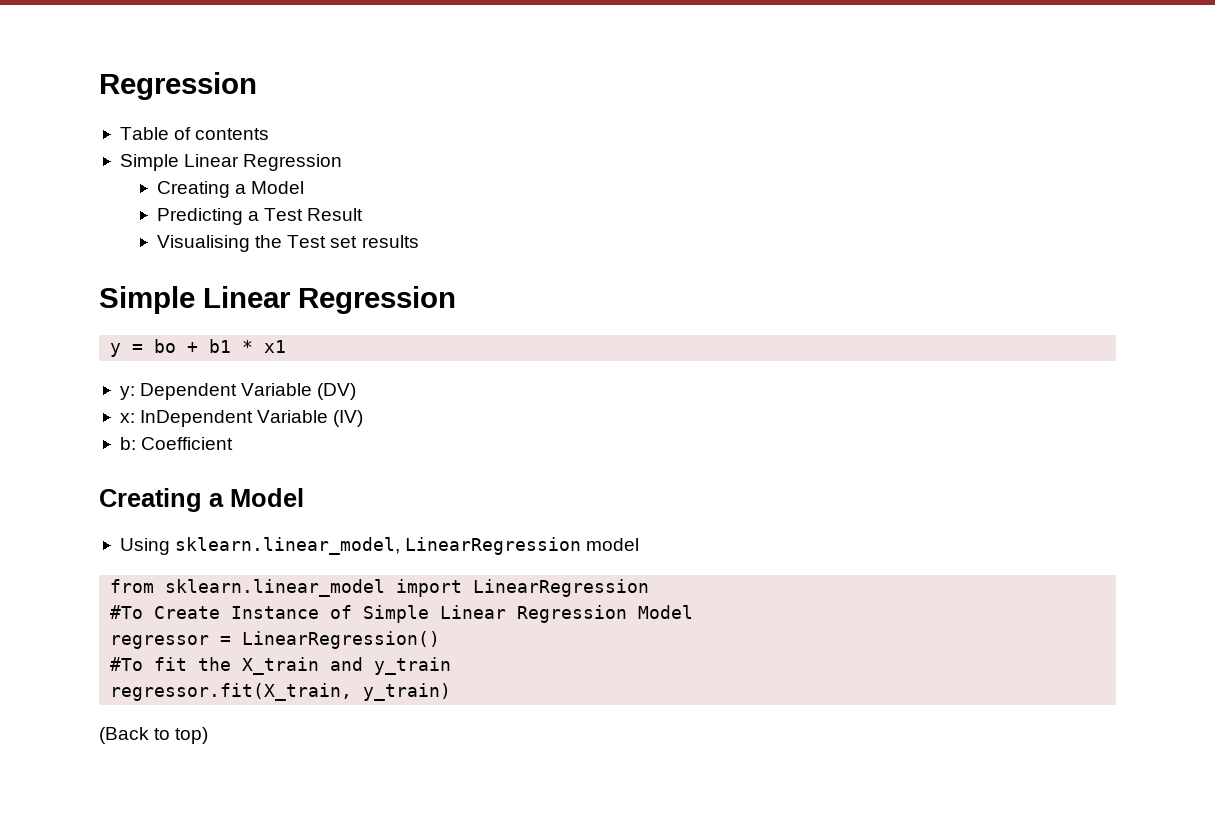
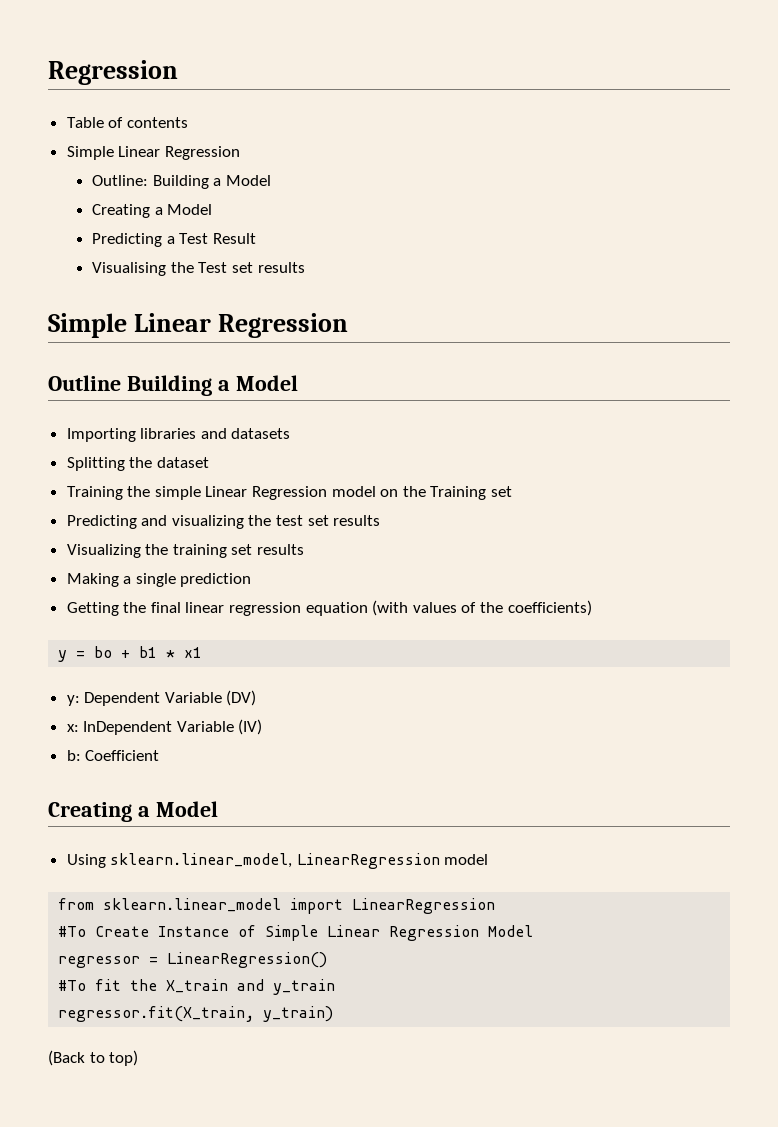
+ Outline: Building a Model
+ Outline Building a Model
+ Importing libraries and datasets
+ Splitting the dataset
+ Training the simple Linear Regression model on the Training set
+ Predicting and visualizing the test set results
+ Visualizing the training set results
+ Making a single prediction
+ Getting the final linear regression equation (with values of the coefficients)

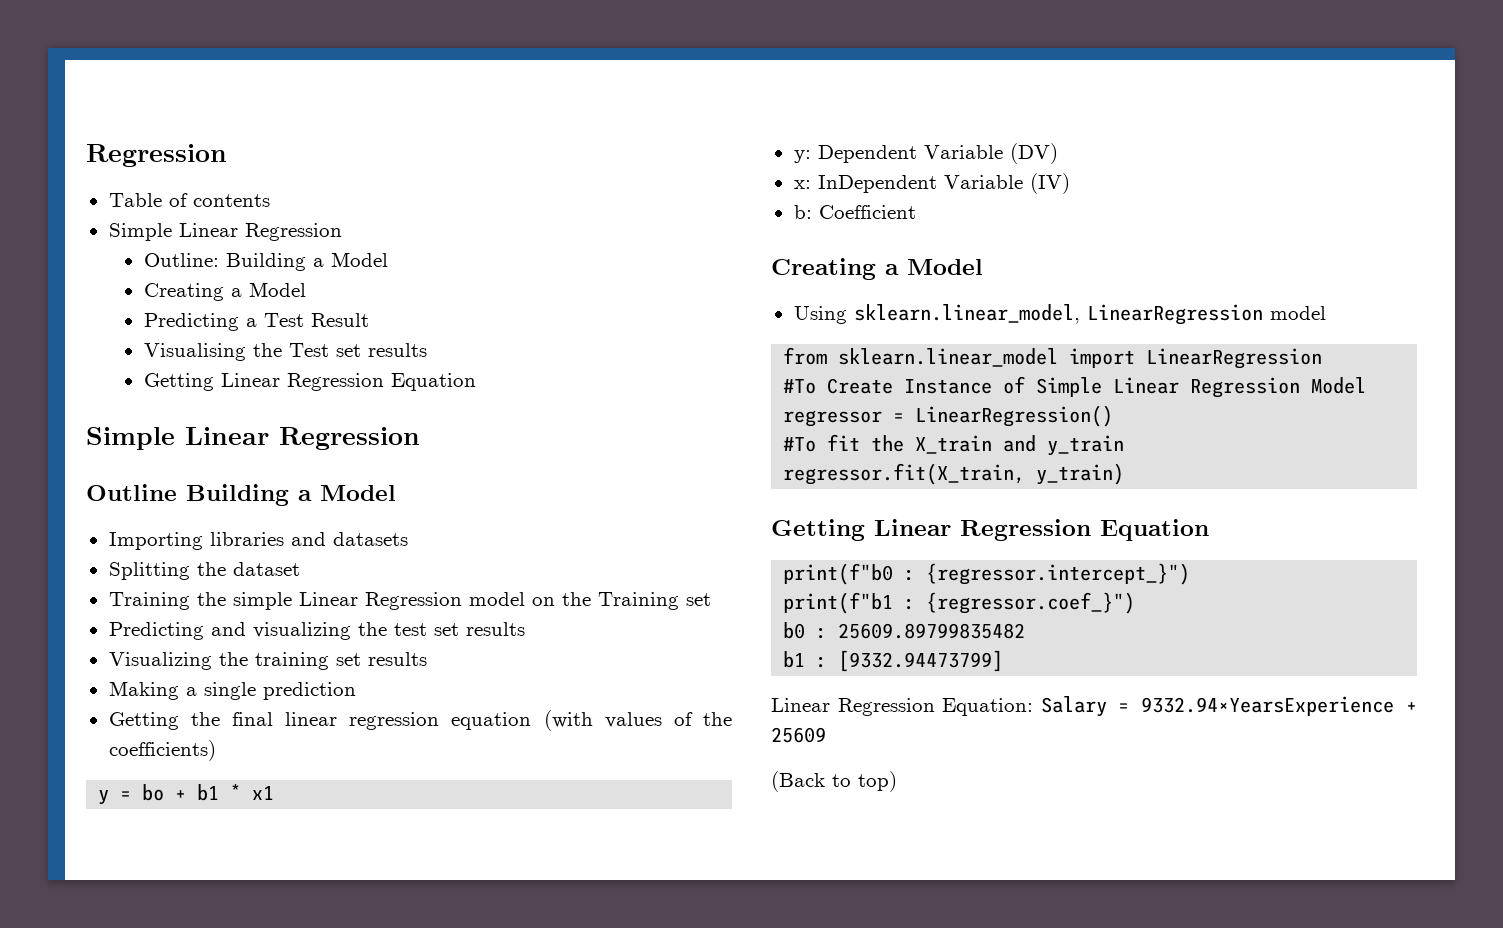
  Visualising the Test set results
+ Getting Linear Regression Equation
  regressor.fit(X_train, y_train)
+ Getting Linear Regression Equation
+ print(f"b0 : {regressor.intercept_}")
+ print(f"b1 : {regressor.coef_}")
+ b0 : 25609.89799835482
+ b1 : [9332.94473799]
+ Linear Regression Equation: Salary = 9332.94×YearsExperience + 25609

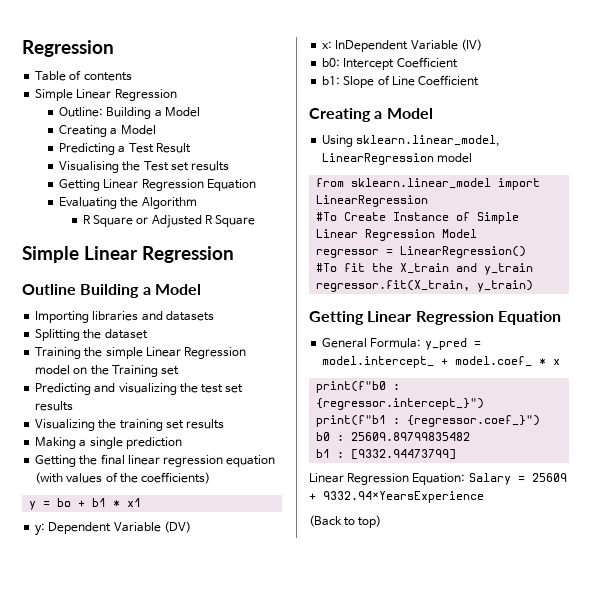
+ Evaluating the Algorithm
+ R Square or Adjusted R Square
- b: Coefficient
+ b0: Intercept Coefficient
+ b1: Slope of Line Coefficient
+ General Formula: y_pred = model.intercept_ + model.coef_ * x
- Linear Regression Equation: Salary = 9332.94×YearsExperience + 25609
+ Linear Regression Equation: Salary = 25609 + 9332.94×YearsExperience

